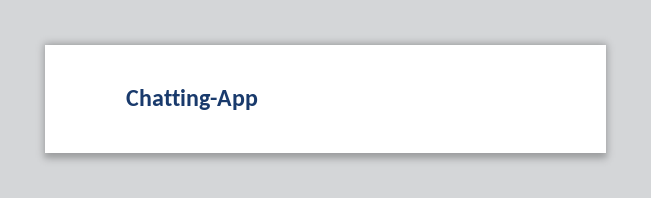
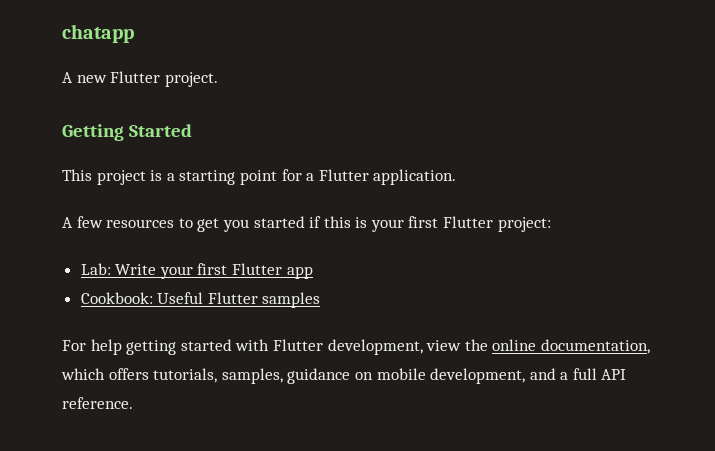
- Chatting-App
+ chatapp
+ A new Flutter project.
+ Getting Started
+ This project is a starting point for a Flutter application.
+ A few resources to get you started if this is your first Flutter project:
+ Lab: Write your first Flutter app
+ Cookbook: Useful Flutter samples
+ For help getting started with Flutter development, view the online documentation, which offers tutorials, samples, guidance on mobile development, and a full API reference.

